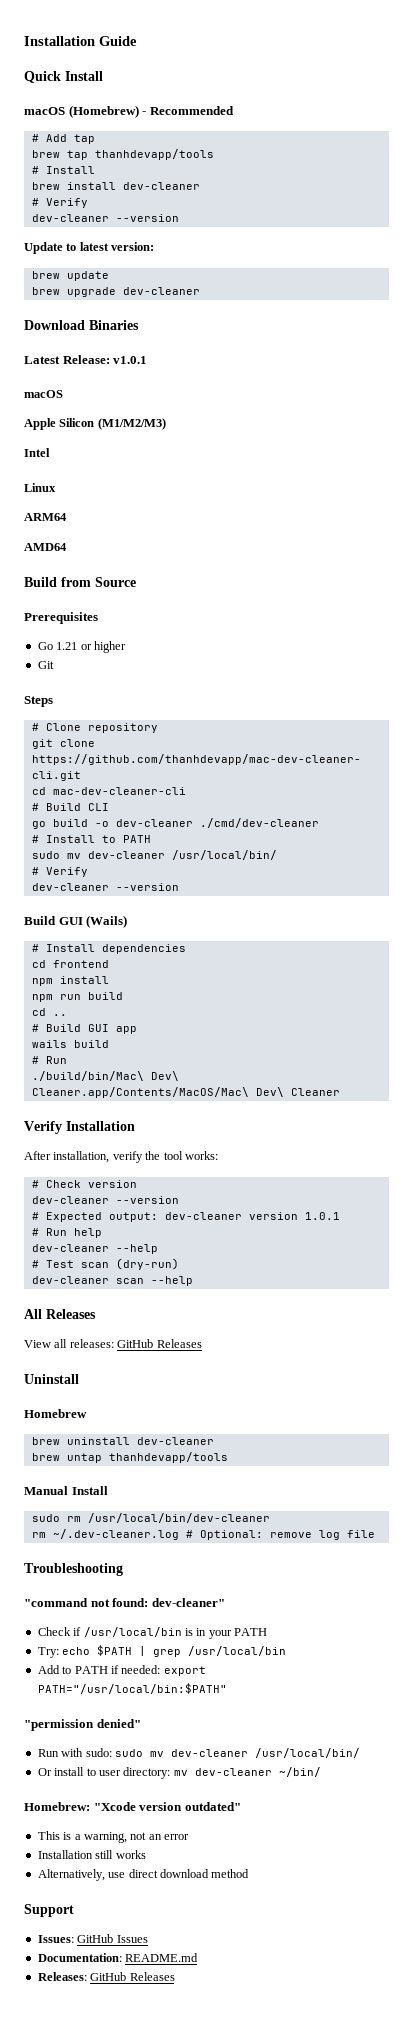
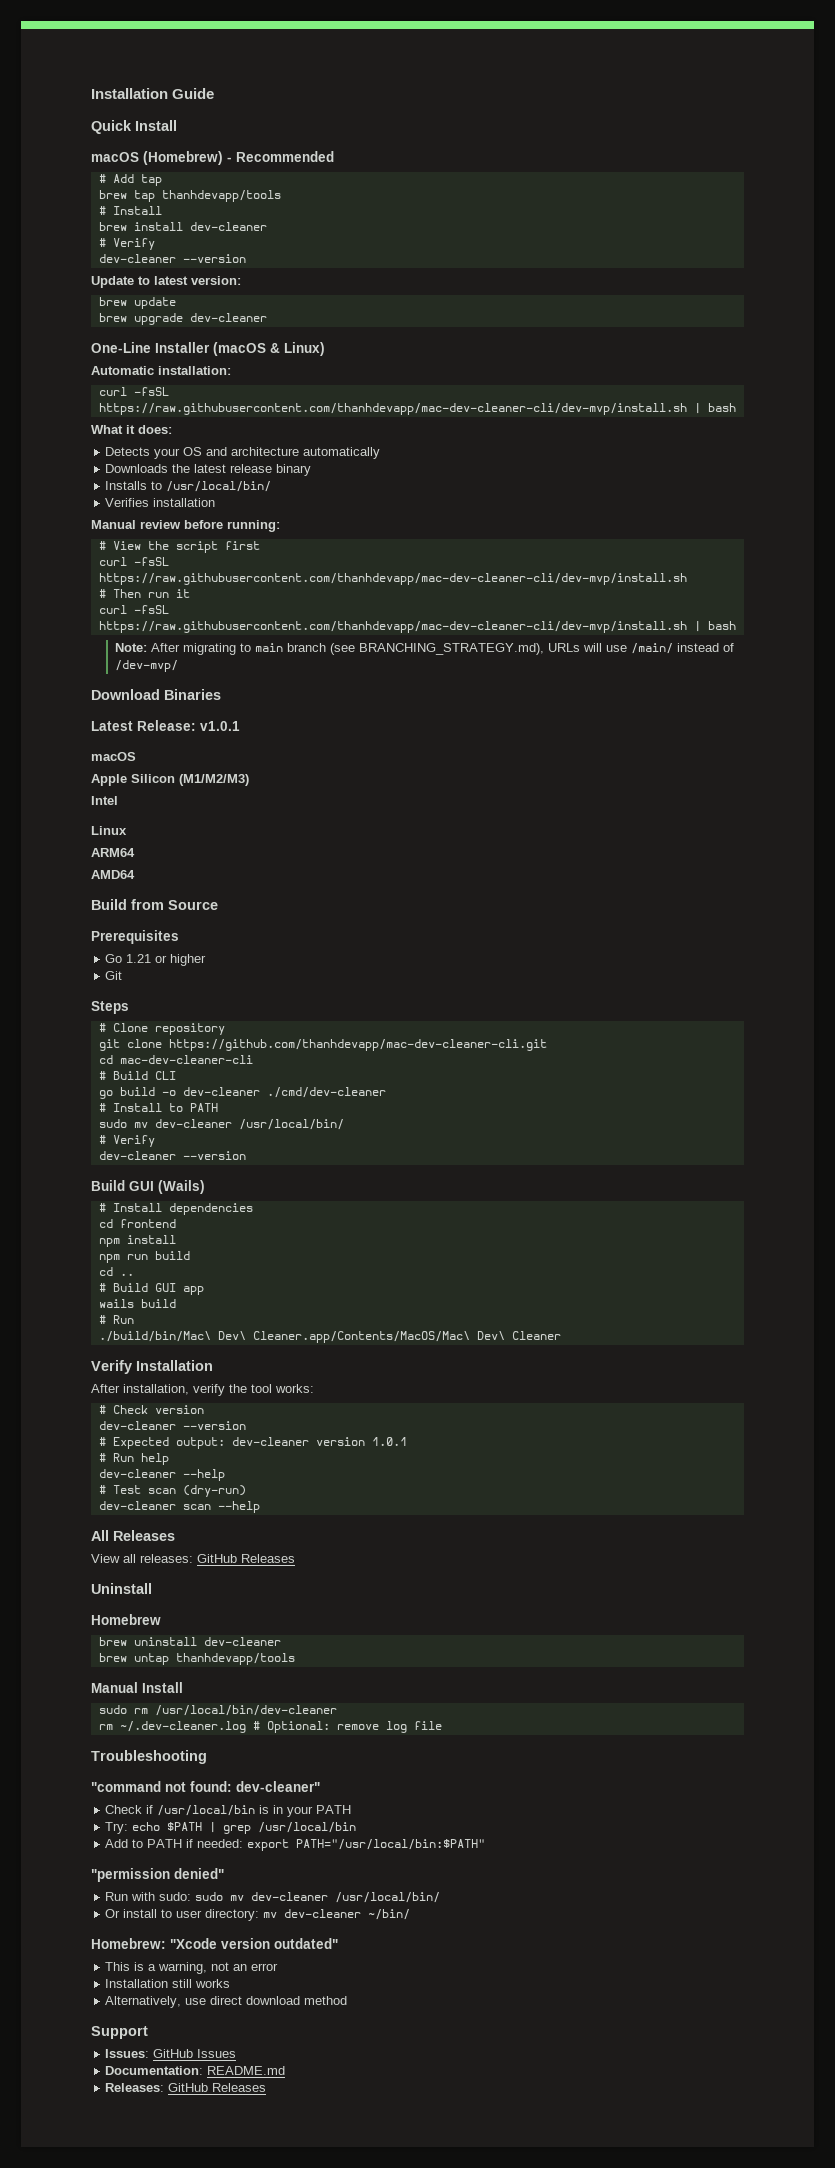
+ One-Line Installer (macOS & Linux)
+ Automatic installation:
+ curl -fsSL https://raw.githubusercontent.com/thanhdevapp/mac-dev-cleaner-cli/dev-mvp/install.sh | bash
+ What it does:
+ Detects your OS and architecture automatically
+ Downloads the latest release binary
+ Installs to /usr/local/bin/
+ Verifies installation
+ Manual review before running:
+ # View the script first
+ curl -fsSL https://raw.githubusercontent.com/thanhdevapp/mac-dev-cleaner-cli/dev-mvp/install.sh
+ # Then run it
+ curl -fsSL https://raw.githubusercontent.com/thanhdevapp/mac-dev-cleaner-cli/dev-mvp/install.sh | bash
+ Note: After migrating to main branch (see BRANCHING_STRATEGY.md), URLs will use /main/ instead of /dev-mvp/

